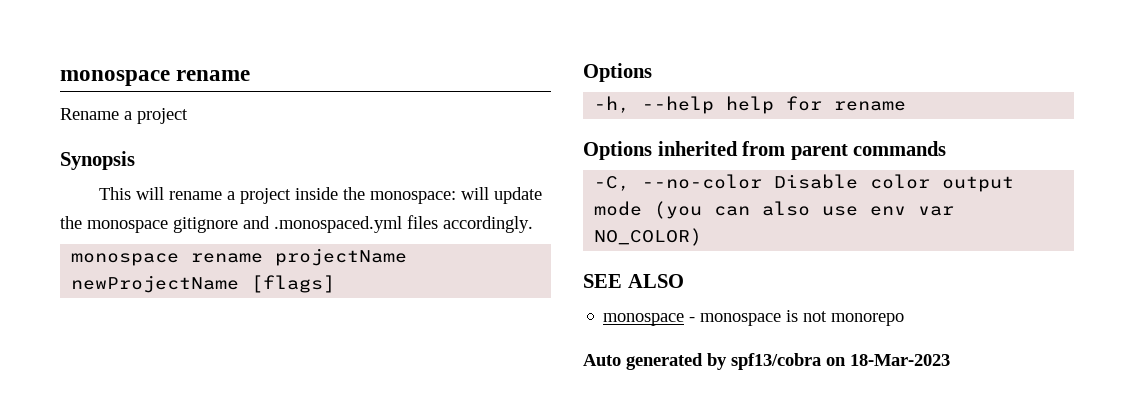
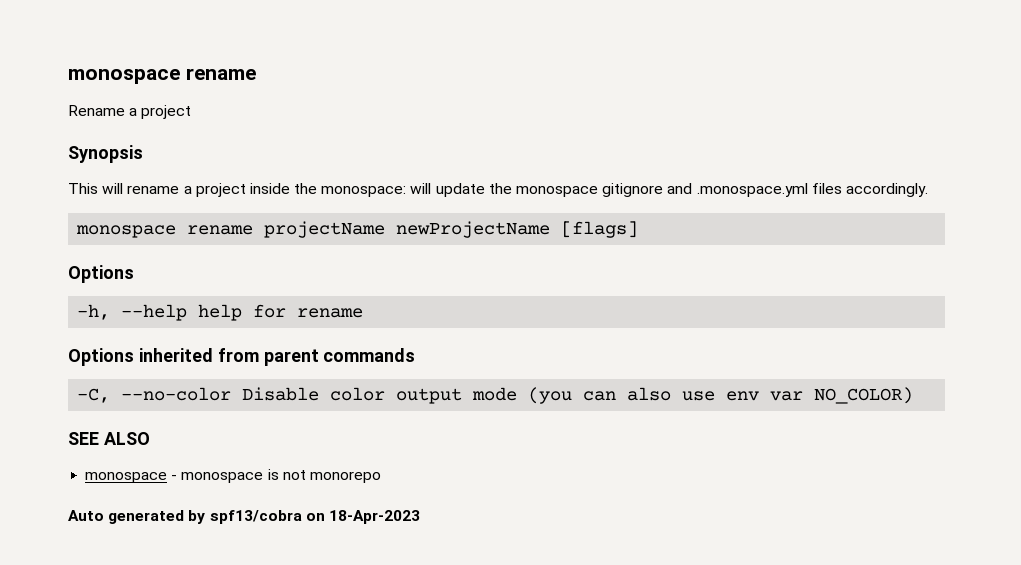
- This will rename a project inside the monospace: will update the monospace gitignore and .monospaced.yml files accordingly.
+ This will rename a project inside the monospace: will update the monospace gitignore and .monospace.yml files accordingly.
- Auto generated by spf13/cobra on 18-Mar-2023
+ Auto generated by spf13/cobra on 18-Apr-2023

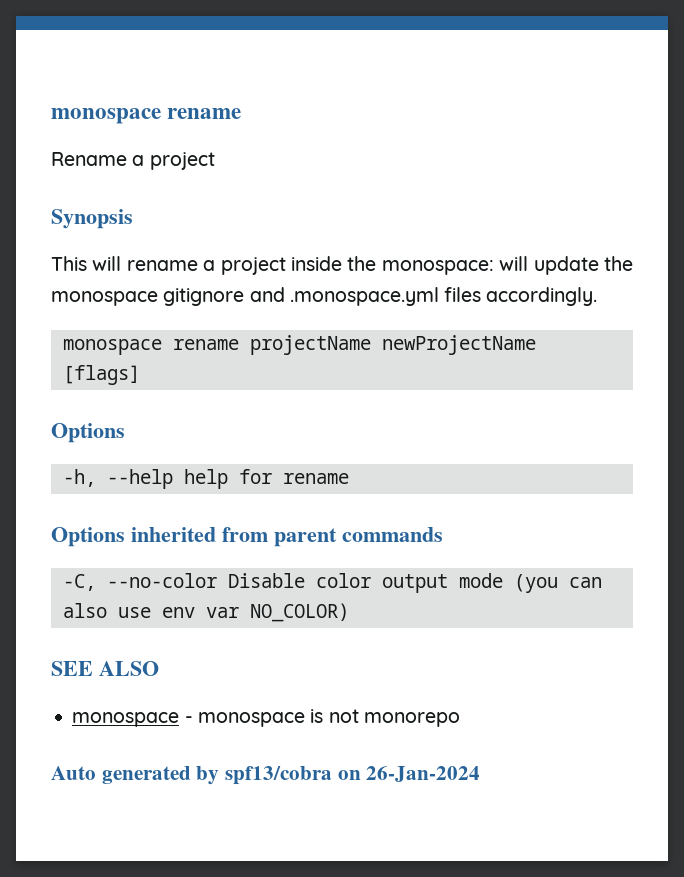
- Auto generated by spf13/cobra on 18-Apr-2023
+ Auto generated by spf13/cobra on 26-Jan-2024

